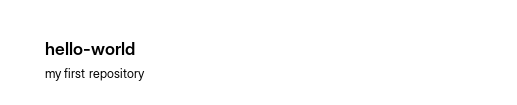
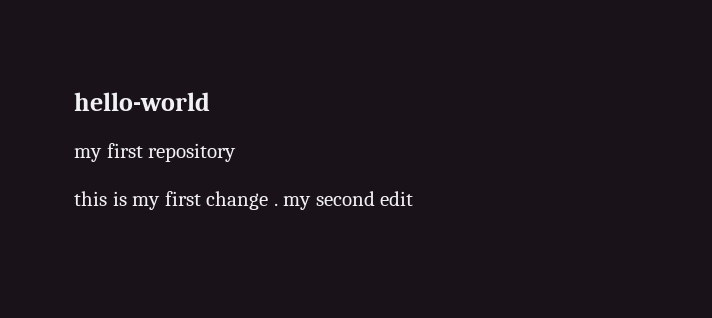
+ this is my first change . my second edit

